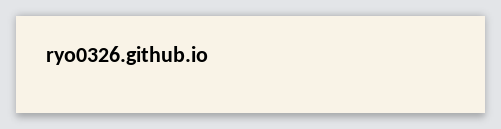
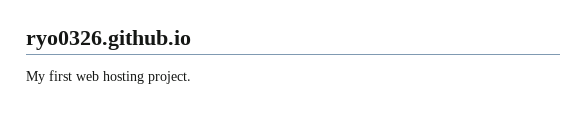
+ My first web hosting project.

